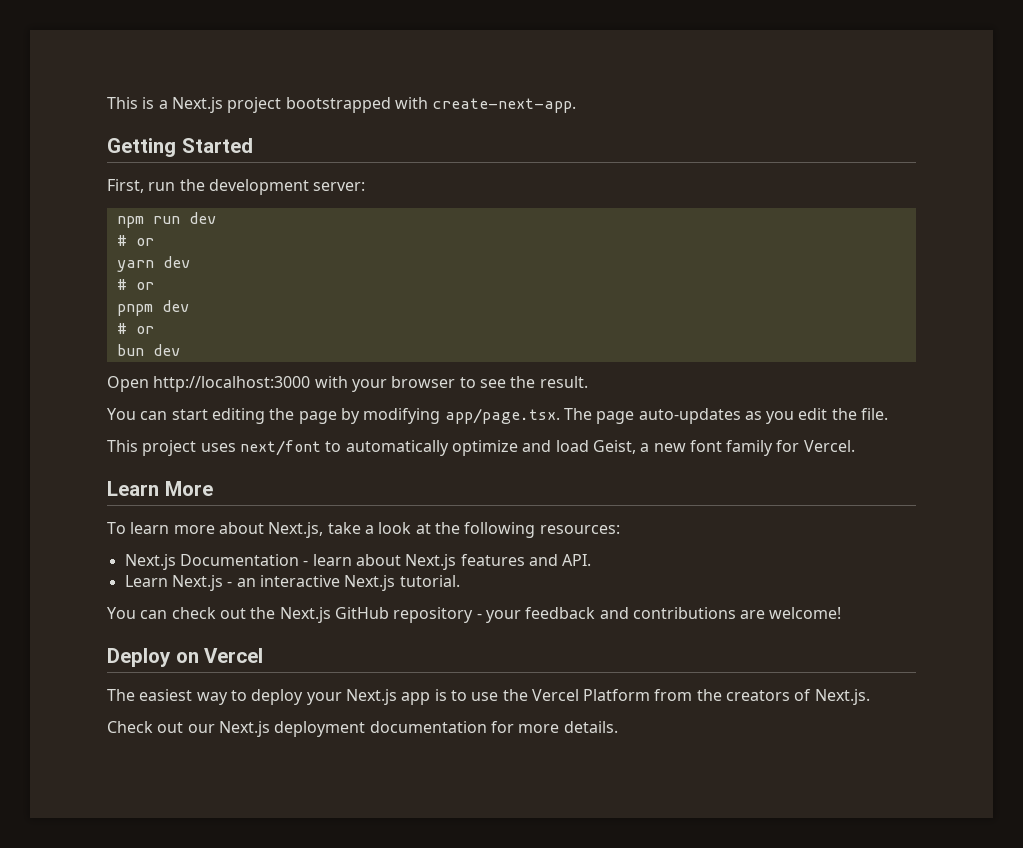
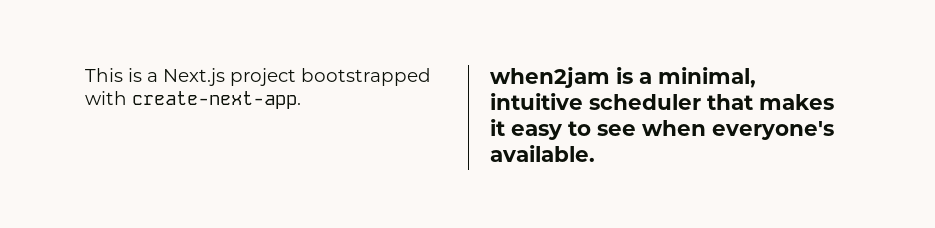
- Getting Started
- First, run the development server:
- npm run dev
- # or
- yarn dev
- # or
- pnpm dev
- # or
- bun dev
- Open http://localhost:3000 with your browser to see the result.
- You can start editing the page by modifying app/page.tsx. The page auto-updates as you edit the file.
- This project uses next/font to automatically optimize and load Geist, a new font family for Vercel.
- Learn More
- To learn more about Next.js, take a look at the following resources:
- Next.js Documentation - learn about Next.js features and API.
- Learn Next.js - an interactive Next.js tutorial.
- You can check out the Next.js GitHub repository - your feedback and contributions are welcome!
- Deploy on Vercel
- The easiest way to deploy your Next.js app is to use the Vercel Platform from the creators of Next.js.
- Check out our Next.js deployment documentation for more details.
+ when2jam is a minimal, intuitive scheduler that makes it easy to see when everyone's available.

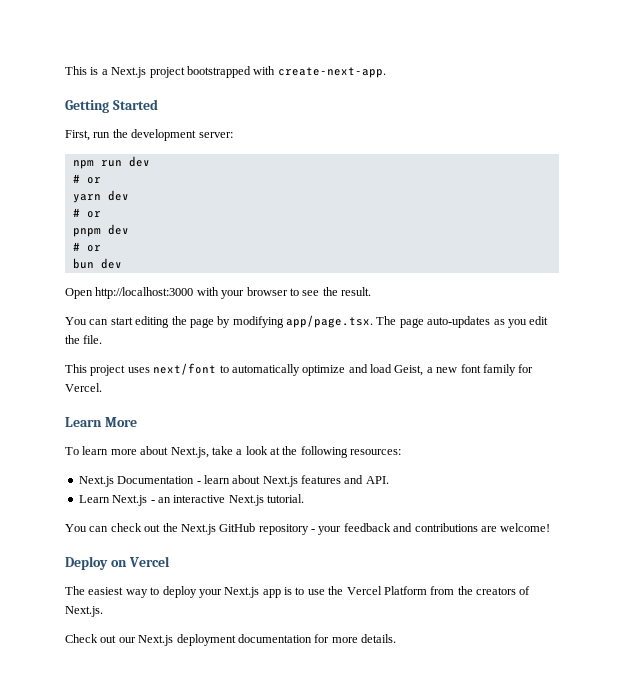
- when2jam is a minimal, intuitive scheduler that makes it easy to see when everyone's available.
+ Getting Started
+ First, run the development server:
+ npm run dev
+ # or
+ yarn dev
+ # or
+ pnpm dev
+ # or
+ bun dev
+ Open http://localhost:3000 with your browser to see the result.
+ You can start editing the page by modifying app/page.tsx. The page auto-updates as you edit the file.
+ This project uses next/font to automatically optimize and load Geist, a new font family for Vercel.
+ Learn More
+ To learn more about Next.js, take a look at the following resources:
+ Next.js Documentation - learn about Next.js features and API.
+ Learn Next.js - an interactive Next.js tutorial.
+ You can check out the Next.js GitHub repository - your feedback and contributions are welcome!
+ Deploy on Vercel
+ The easiest way to deploy your Next.js app is to use the Vercel Platform from the creators of Next.js.
+ Check out our Next.js deployment documentation for more details.

